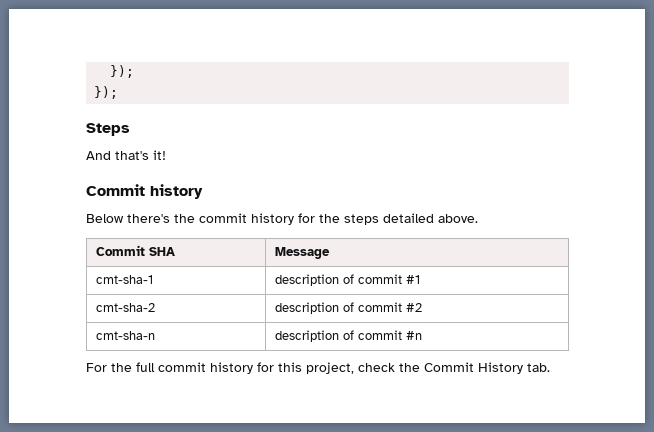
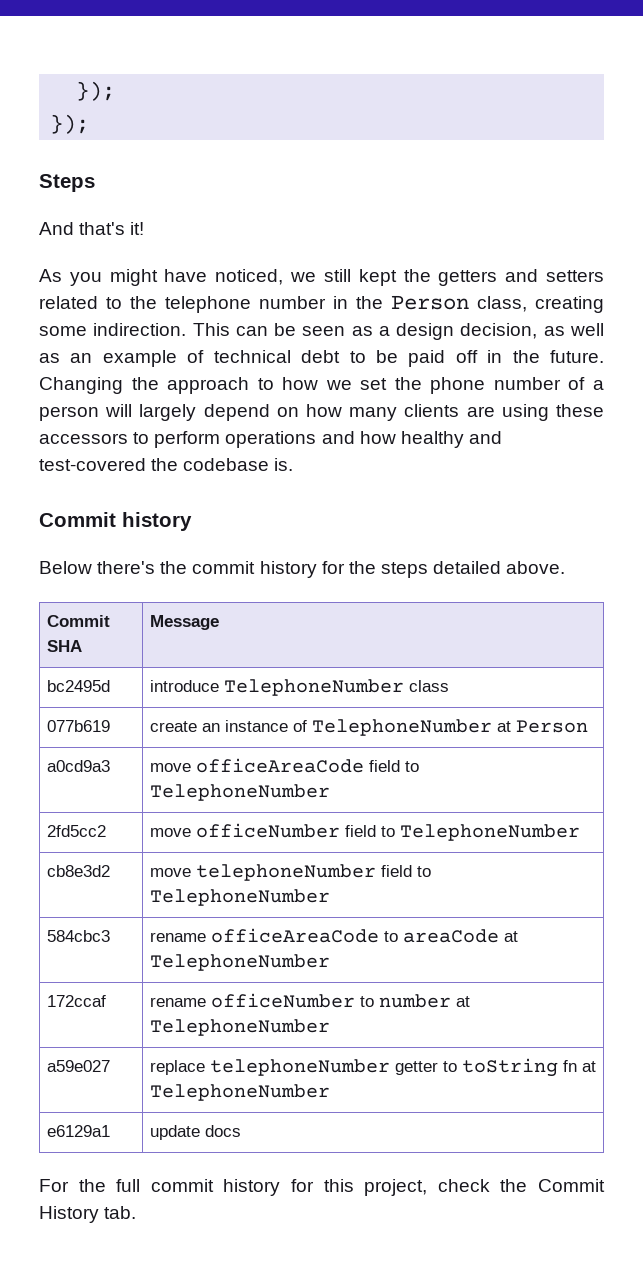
+ As you might have noticed, we still kept the getters and setters related to the telephone number in the Person class, creating some indirection. This can be seen as a design decision, as well as an example of technical debt to be paid off in the future. Changing the approach to how we set the phone number of a person will largely depend on how many clients are using these accessors to perform operations and how healthy and test-covered the codebase is.
- cmt-sha-1 | description of commit #1
- cmt-sha-2 | description of commit #2
- cmt-sha-n | description of commit #n
+ bc2495d | introduce TelephoneNumber class
+ 077b619 | create an instance of TelephoneNumber at Person
+ a0cd9a3 | move officeAreaCode field to TelephoneNumber
+ 2fd5cc2 | move officeNumber field to TelephoneNumber
+ cb8e3d2 | move telephoneNumber field to TelephoneNumber
+ 584cbc3 | rename officeAreaCode to areaCode at TelephoneNumber
+ 172ccaf | rename officeNumber to number at TelephoneNumber
+ a59e027 | replace telephoneNumber getter to toString fn at TelephoneNumber
+ e6129a1 | update docs

